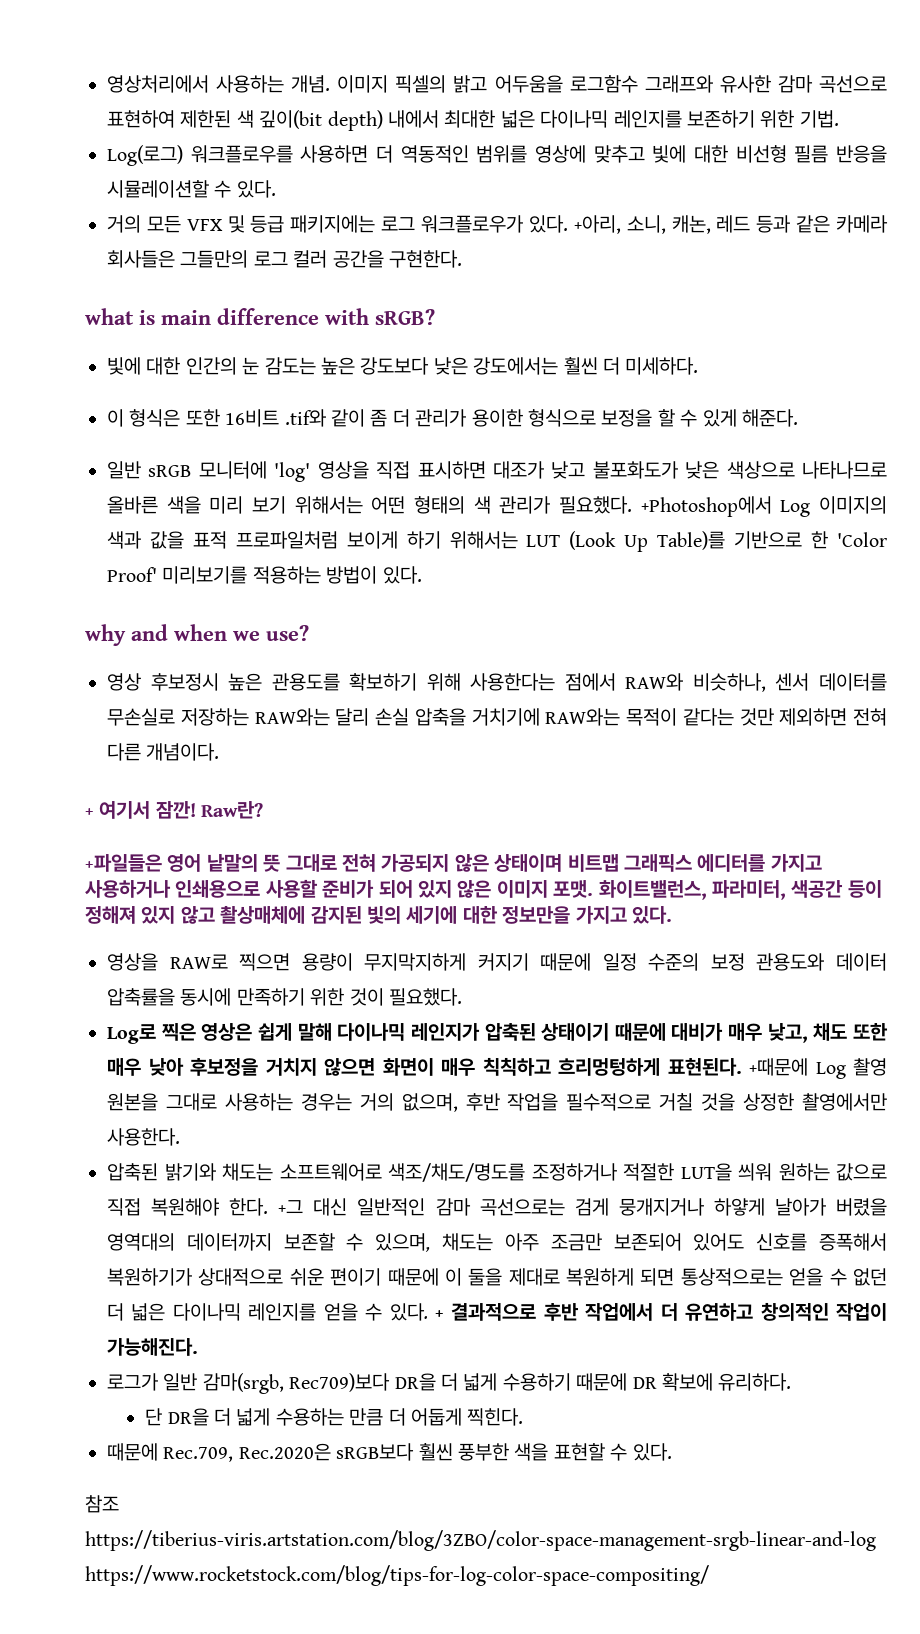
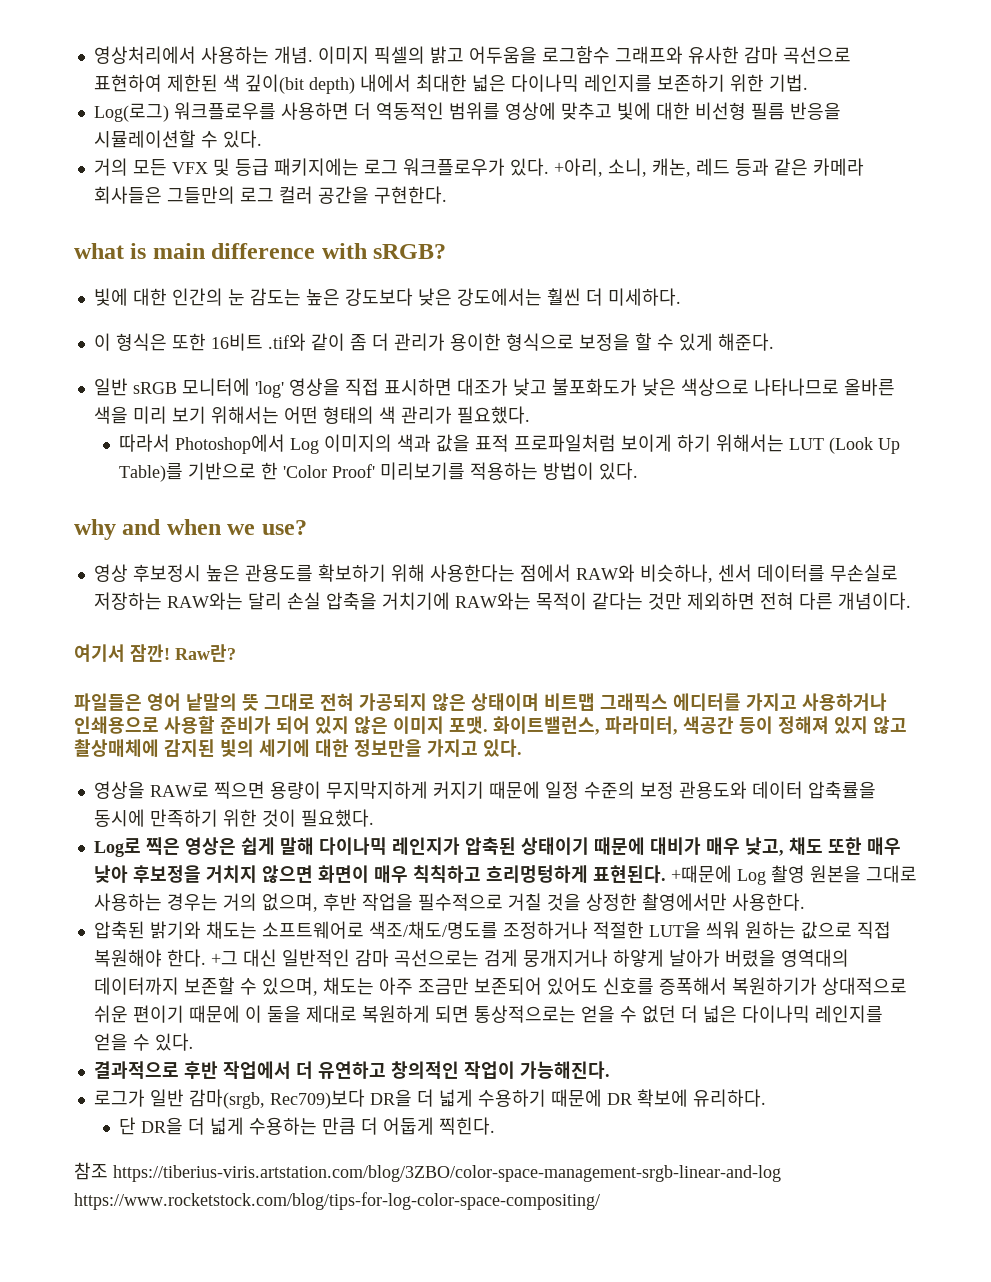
- 일반 sRGB 모니터에 'log' 영상을 직접 표시하면 대조가 낮고 불포화도가 낮은 색상으로 나타나므로 올바른 색을 미리 보기 위해서는 어떤 형태의 색 관리가 필요했다. +Photoshop에서 Log 이미지의 색과 값을 표적 프로파일처럼 보이게 하기 위해서는 LUT (Look Up Table)를 기반으로 한 'Color Proof' 미리보기를 적용하는 방법이 있다.
+ 일반 sRGB 모니터에 'log' 영상을 직접 표시하면 대조가 낮고 불포화도가 낮은 색상으로 나타나므로 올바른 색을 미리 보기 위해서는 어떤 형태의 색 관리가 필요했다.
+ 따라서 Photoshop에서 Log 이미지의 색과 값을 표적 프로파일처럼 보이게 하기 위해서는 LUT (Look Up Table)를 기반으로 한 'Color Proof' 미리보기를 적용하는 방법이 있다.
- + 여기서 잠깐!
+ 여기서 잠깐!
- +파일들은 영어 낱말의 뜻 그대로 전혀 가공되지 않은 상태이며 비트맵 그래픽스 에디터를 가지고 사용하거나 인쇄용으로 사용할 준비가 되어 있지 않은 이미지 포맷.
+ 파일들은 영어 낱말의 뜻 그대로 전혀 가공되지 않은 상태이며 비트맵 그래픽스 에디터를 가지고 사용하거나 인쇄용으로 사용할 준비가 되어 있지 않은 이미지 포맷.
- +그 대신 일반적인 감마 곡선으로는 검게 뭉개지거나 하얗게 날아가 버렸을 영역대의 데이터까지 보존할 수 있으며, 채도는 아주 조금만 보존되어 있어도 신호를 증폭해서 복원하기가 상대적으로 쉬운 편이기 때문에 이 둘을 제대로 복원하게 되면 통상적으로는 얻을 수 없던 더 넓은 다이나믹 레인지를 얻을 수 있다. + 결과적으로 후반 작업에서 더 유연하고 창의적인 작업이 가능해진다.
+ +그 대신 일반적인 감마 곡선으로는 검게 뭉개지거나 하얗게 날아가 버렸을 영역대의 데이터까지 보존할 수 있으며, 채도는 아주 조금만 보존되어 있어도 신호를 증폭해서 복원하기가 상대적으로 쉬운 편이기 때문에 이 둘을 제대로 복원하게 되면 통상적으로는 얻을 수 없던 더 넓은 다이나믹 레인지를 얻을 수 있다.
+ 결과적으로 후반 작업에서 더 유연하고 창의적인 작업이 가능해진다.
- 때문에 Rec.709, Rec.2020은 sRGB보다 훨씬 풍부한 색을 표현할 수 있다.

